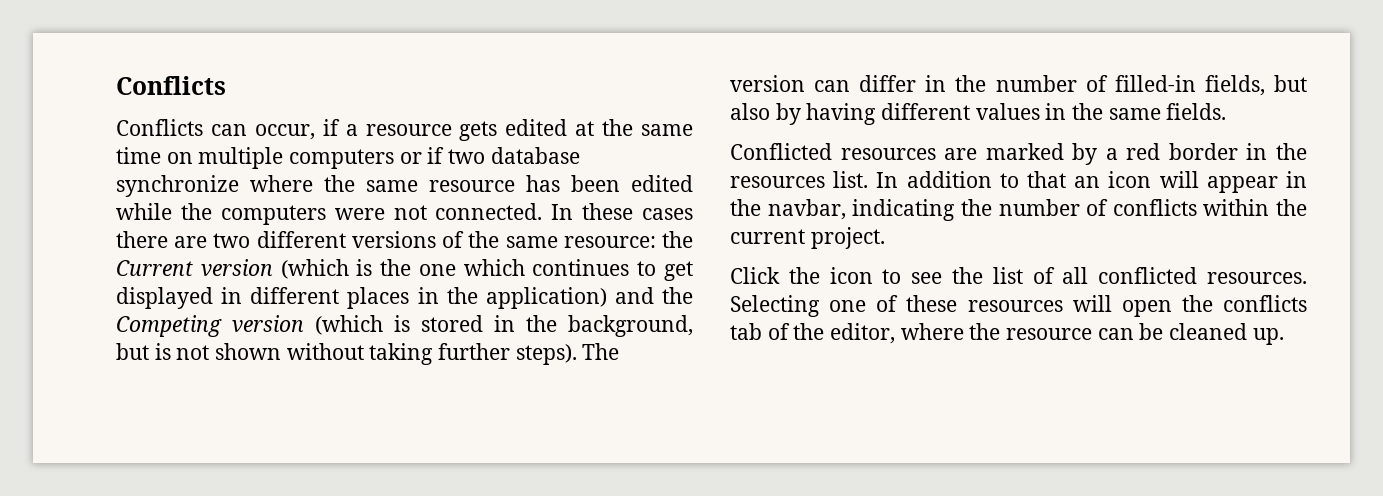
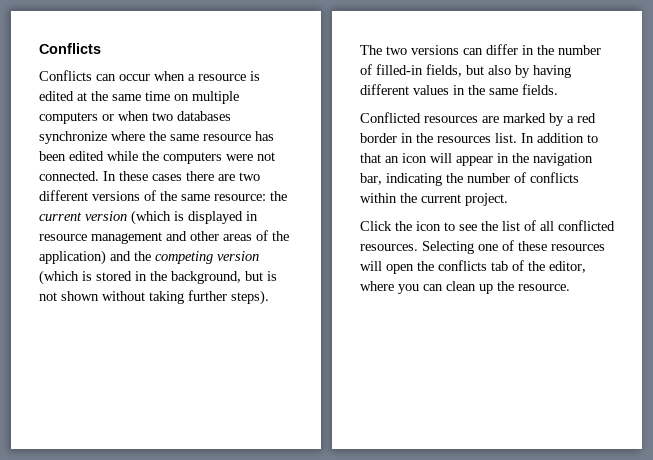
- Conflicts can occur, if a resource gets edited at the same time on multiple computers or if two database synchronize where the same resource has been edited while the computers were not connected.
+ Conflicts can occur when a resource is edited at the same time on multiple computers or when two databases synchronize where the same resource has been edited while the computers were not connected.
- In these cases there are two different versions of the same resource: the Current version (which is the one which continues to get displayed in different places in the application) and the Competing version (which is stored in the background, but is not shown without taking further steps).
+ In these cases there are two different versions of the same resource: the current version (which is displayed in resource management and other areas of the application) and the competing version (which is stored in the background, but is not shown without taking further steps).
- The version can differ in the number of filled-in fields, but also by having different values in the same fields.
+ The two versions can differ in the number of filled-in fields, but also by having different values in the same fields.
- In addition to that an icon will appear in the navbar, indicating the number of conflicts within the current project.
+ In addition to that an icon will appear in the navigation bar, indicating the number of conflicts within the current project.
- Selecting one of these resources will open the conflicts tab of the editor, where the resource can be cleaned up.
+ Selecting one of these resources will open the conflicts tab of the editor, where you can clean up the resource.

